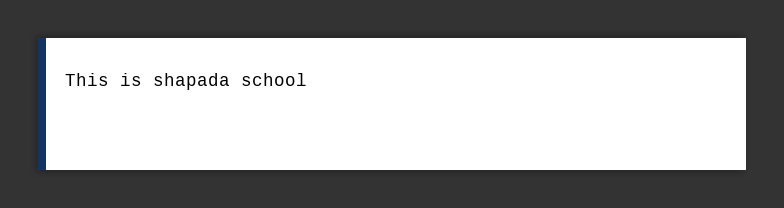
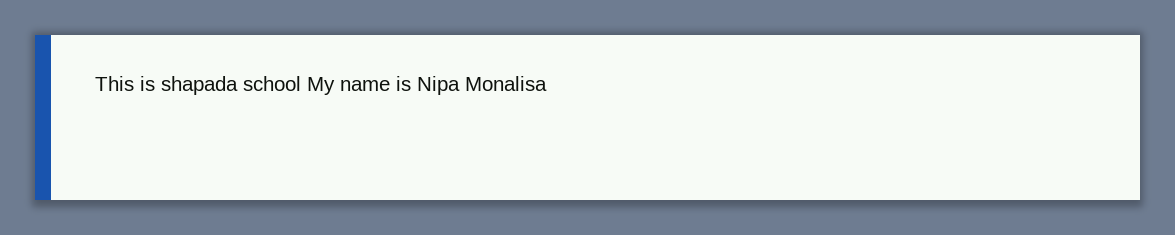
- This is shapada school
+ This is shapada school My name is Nipa Monalisa

